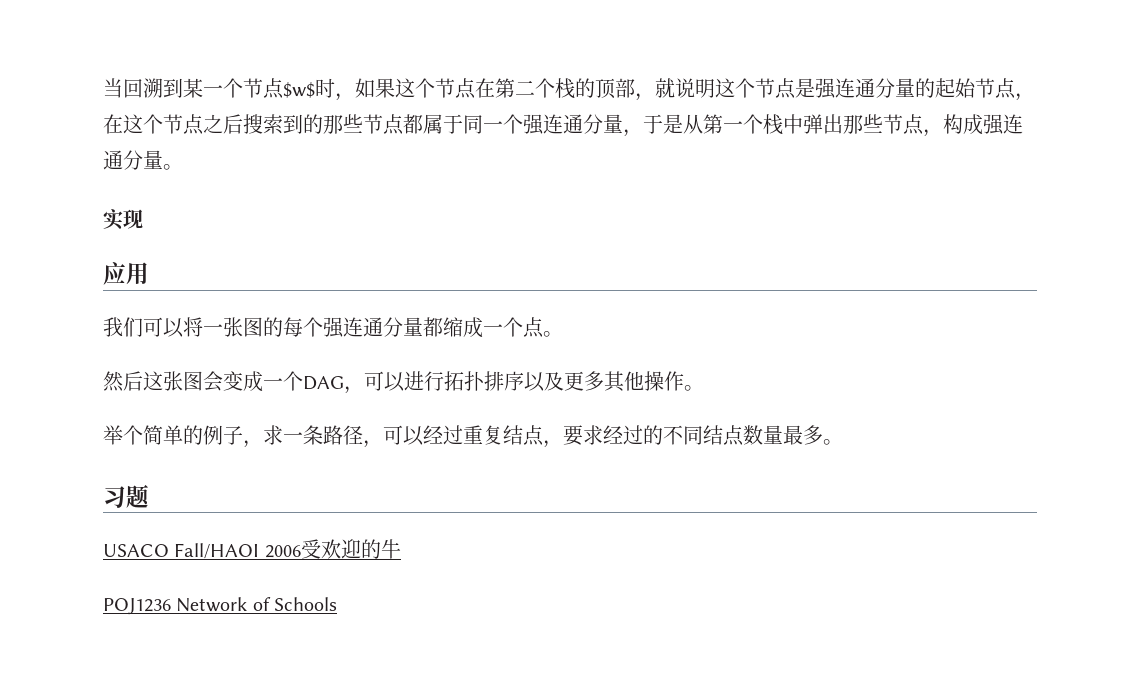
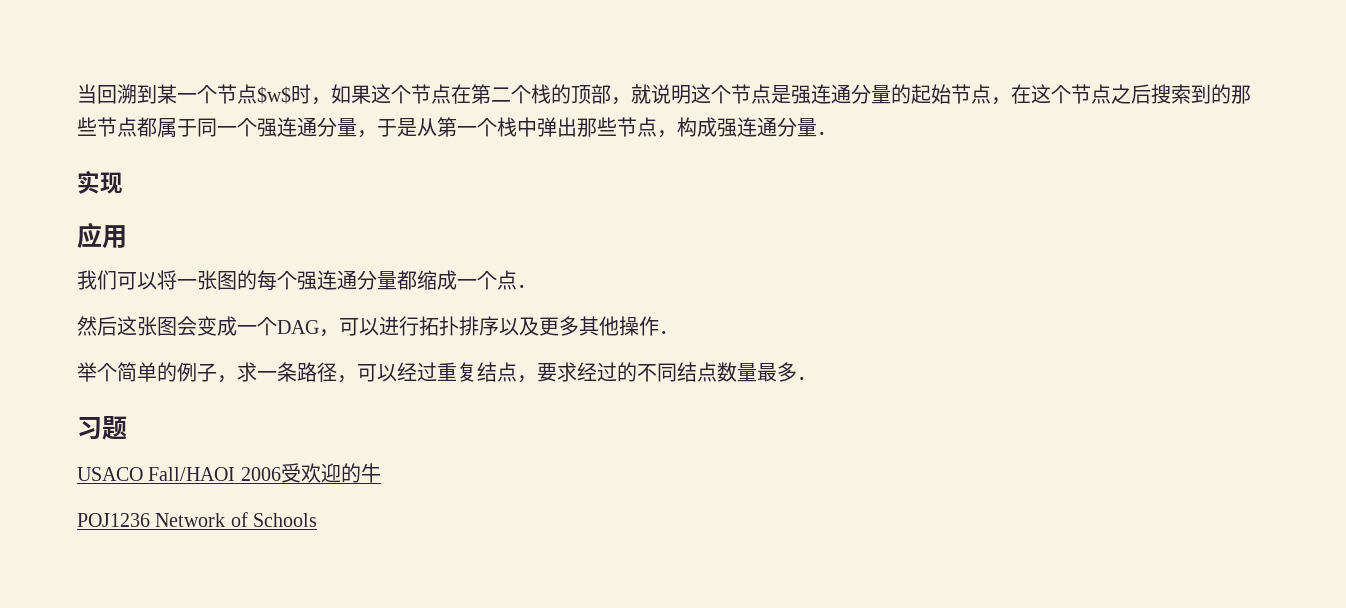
- 当回溯到某一个节点$w$时，如果这个节点在第二个栈的顶部，就说明这个节点是强连通分量的起始节点，在这个节点之后搜索到的那些节点都属于同一个强连通分量，于是从第一个栈中弹出那些节点，构成强连通分量。
+ 当回溯到某一个节点$w$时，如果这个节点在第二个栈的顶部，就说明这个节点是强连通分量的起始节点，在这个节点之后搜索到的那些节点都属于同一个强连通分量，于是从第一个栈中弹出那些节点，构成强连通分量．
- 我们可以将一张图的每个强连通分量都缩成一个点。
+ 我们可以将一张图的每个强连通分量都缩成一个点．
- 然后这张图会变成一个DAG，可以进行拓扑排序以及更多其他操作。
+ 然后这张图会变成一个DAG，可以进行拓扑排序以及更多其他操作．
- 举个简单的例子，求一条路径，可以经过重复结点，要求经过的不同结点数量最多。
+ 举个简单的例子，求一条路径，可以经过重复结点，要求经过的不同结点数量最多．

